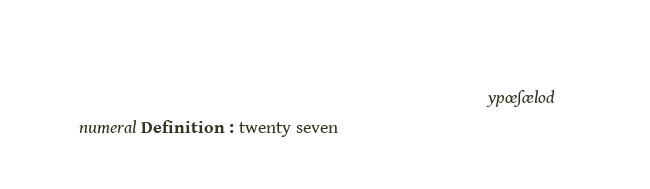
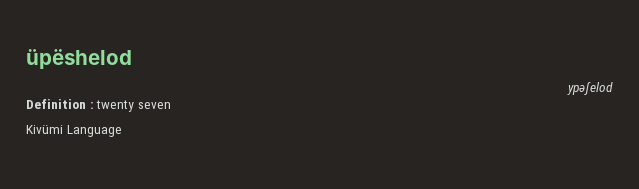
- ypœʃælod
- numeral Definition : twenty seven
+ üpëshelod
+ ypəʃelod
+ Definition : twenty seven
+ Kivümi Language

